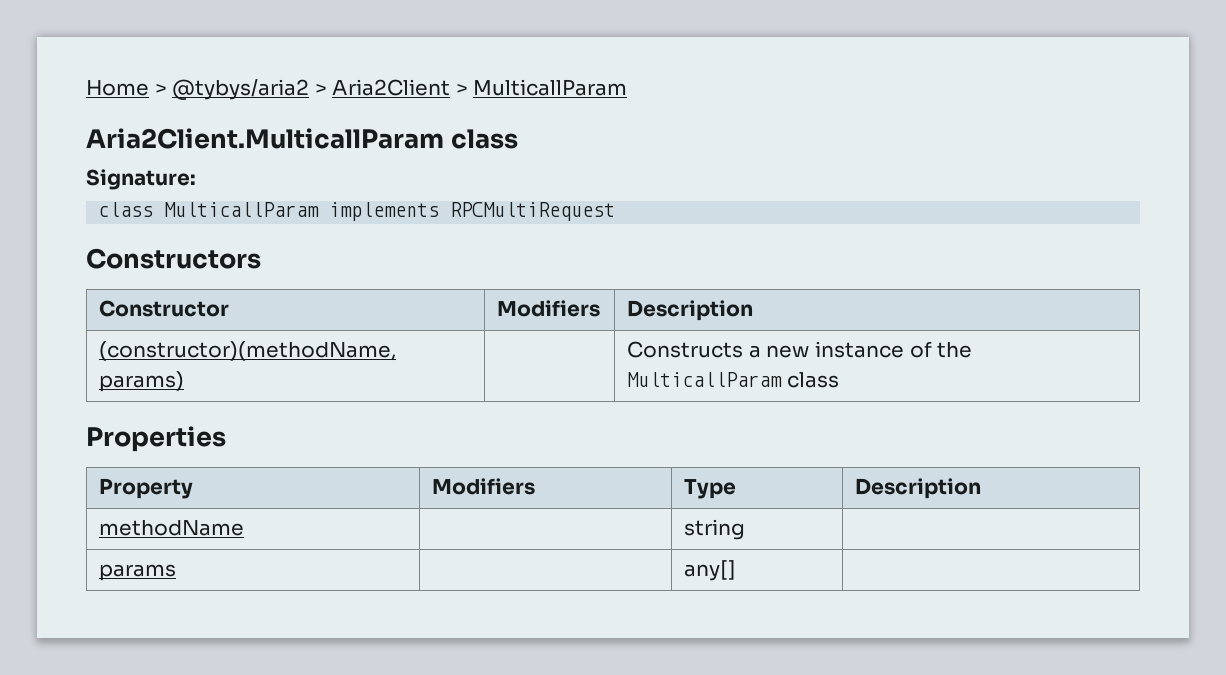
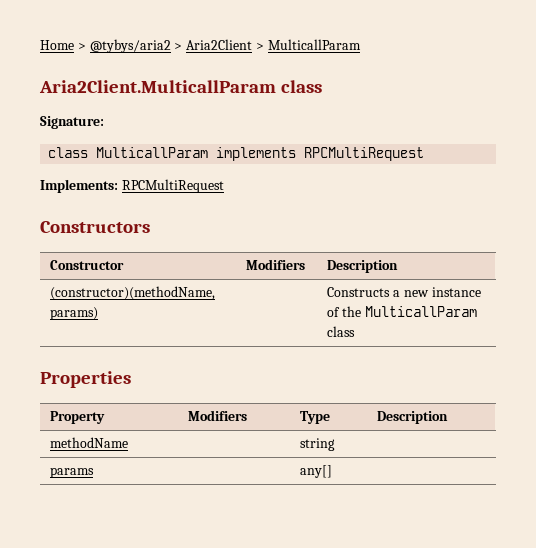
+ Implements: RPCMultiRequest

